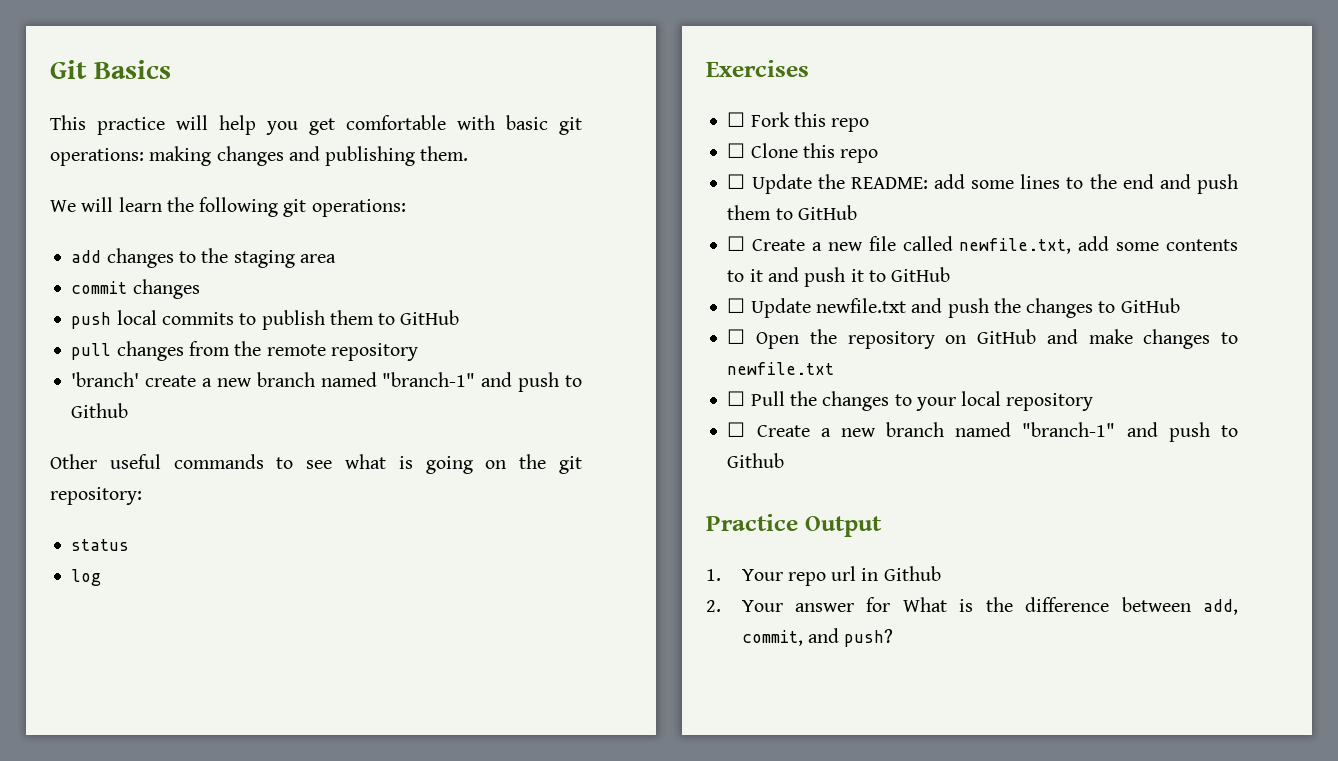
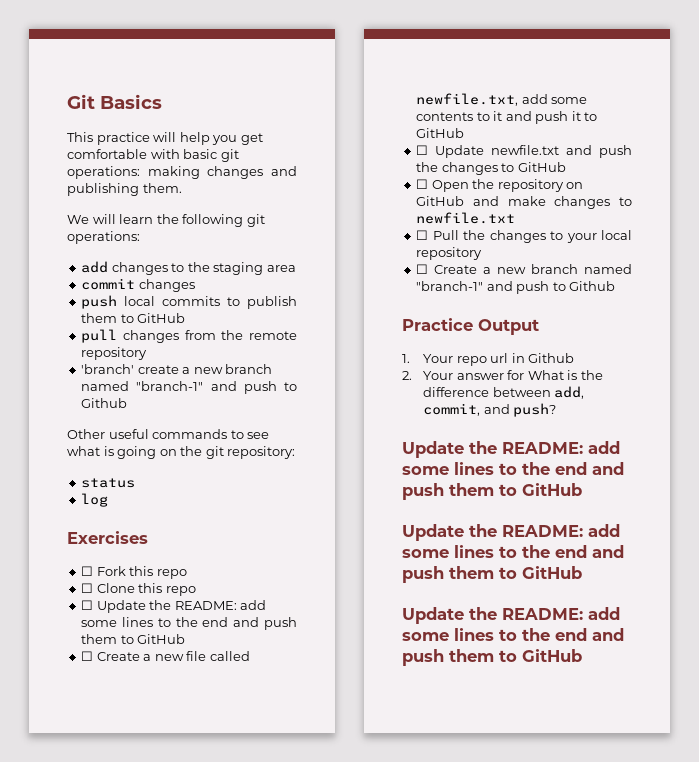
  2. Your answer for What is the difference between add, commit, and push?
+ Update the README: add some lines to the end and push them to GitHub
+ Update the README: add some lines to the end and push them to GitHub
+ Update the README: add some lines to the end and push them to GitHub

